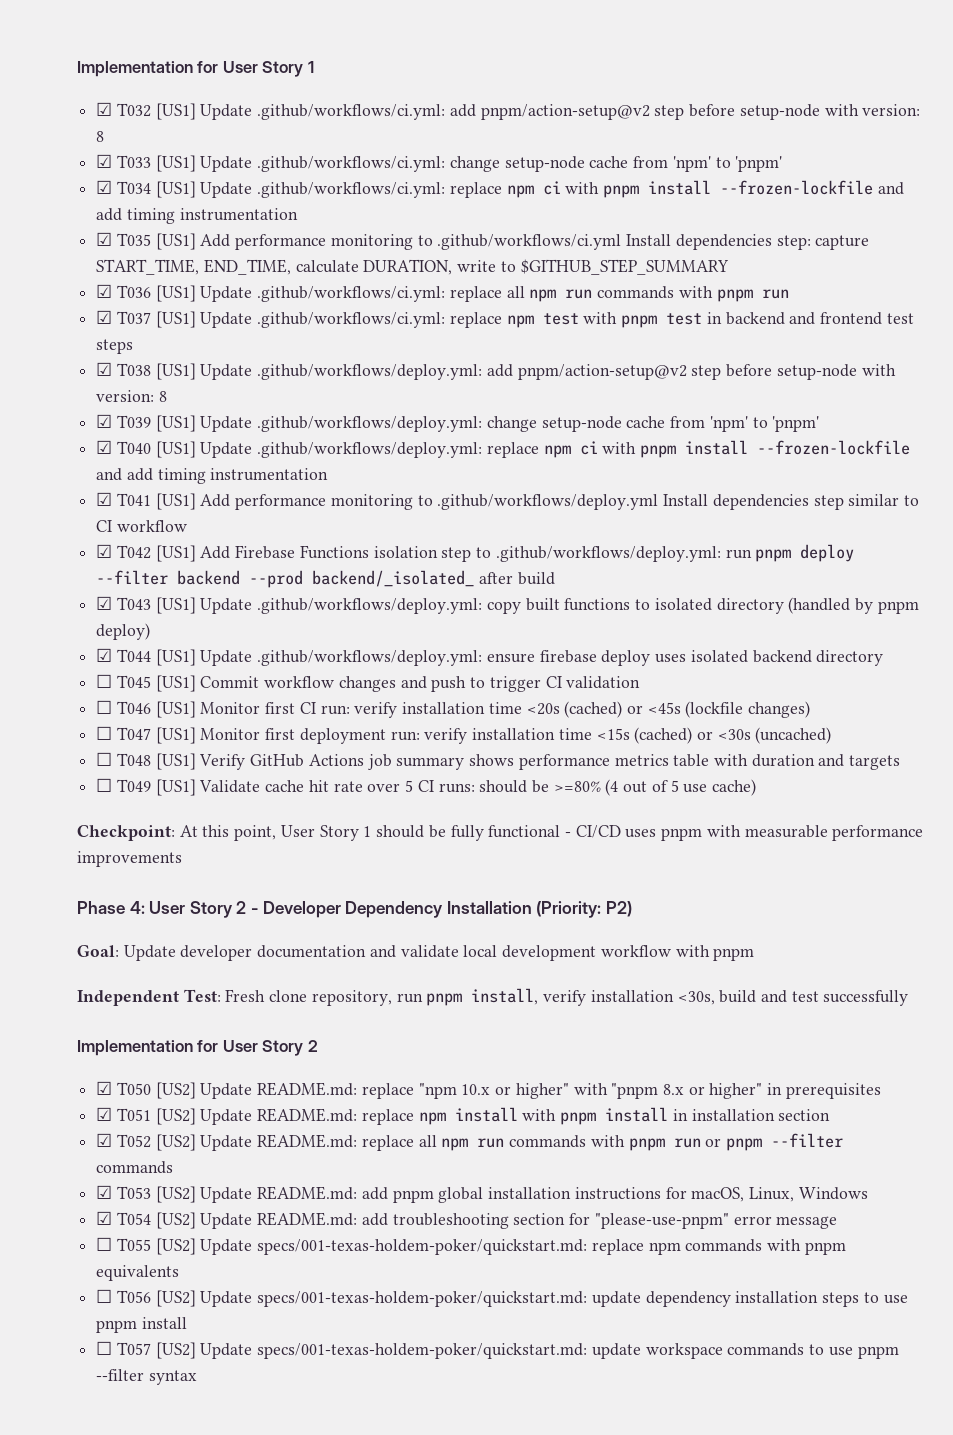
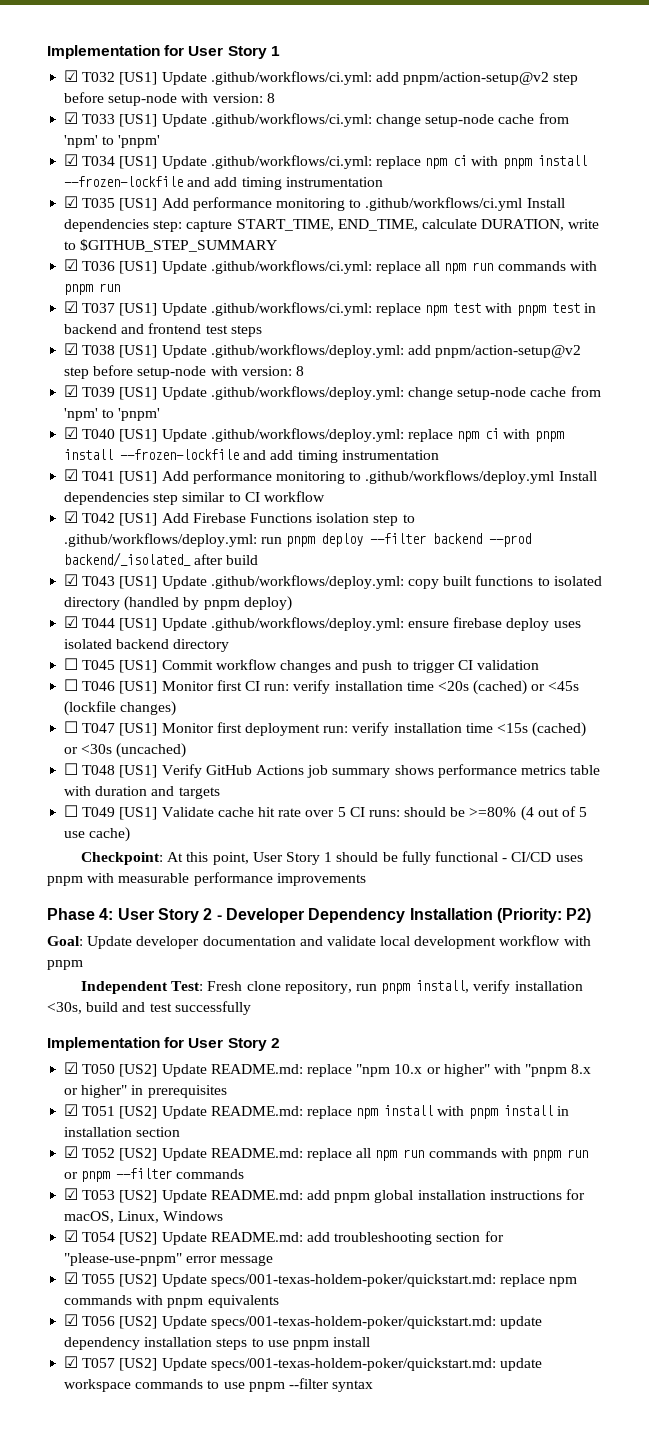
- ☐ T055 [US2] Update specs/001-texas-holdem-poker/quickstart.md: replace npm commands with pnpm equivalents
+ ☑ T055 [US2] Update specs/001-texas-holdem-poker/quickstart.md: replace npm commands with pnpm equivalents
- ☐ T056 [US2] Update specs/001-texas-holdem-poker/quickstart.md: update dependency installation steps to use pnpm install
+ ☑ T056 [US2] Update specs/001-texas-holdem-poker/quickstart.md: update dependency installation steps to use pnpm install
- ☐ T057 [US2] Update specs/001-texas-holdem-poker/quickstart.md: update workspace commands to use pnpm --filter syntax
+ ☑ T057 [US2] Update specs/001-texas-holdem-poker/quickstart.md: update workspace commands to use pnpm --filter syntax

